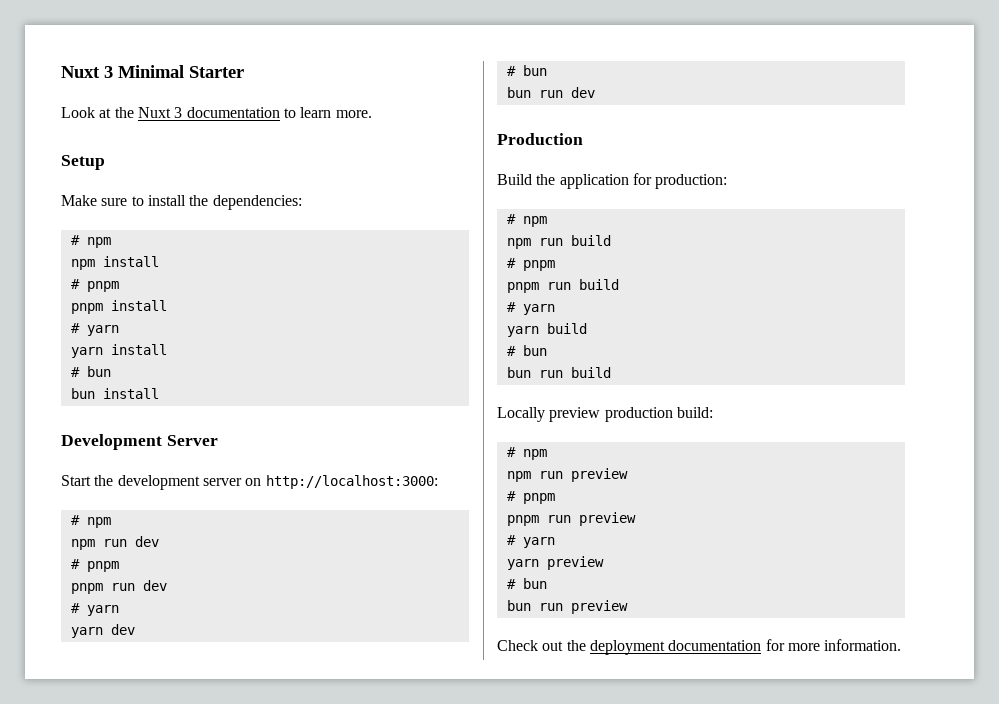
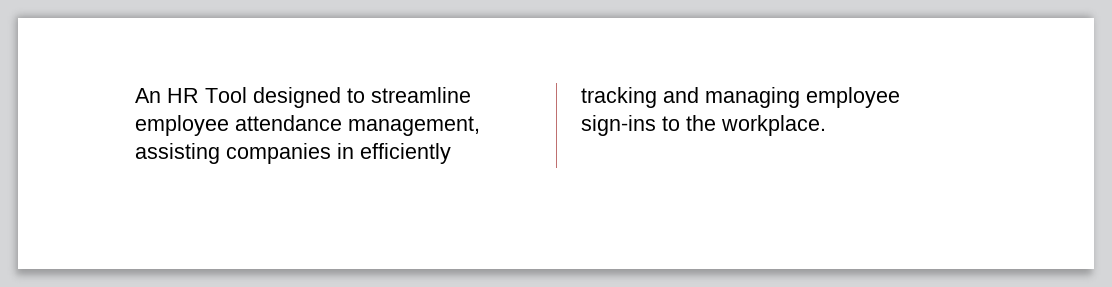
- Nuxt 3 Minimal Starter
- Look at the Nuxt 3 documentation to learn more.
- Setup
- Make sure to install the dependencies:
- # npm
- npm install
- # pnpm
- pnpm install
- # yarn
- yarn install
- # bun
- bun install
- Development Server
- Start the development server on http://localhost:3000:
- # npm
- npm run dev
- # pnpm
- pnpm run dev
- # yarn
- yarn dev
- # bun
- bun run dev
- Production
- Build the application for production:
- # npm
- npm run build
- # pnpm
- pnpm run build
- # yarn
- yarn build
- # bun
- bun run build
- Locally preview production build:
- # npm
- npm run preview
- # pnpm
- pnpm run preview
- # yarn
- yarn preview
- # bun
- bun run preview
- Check out the deployment documentation for more information.
+ An HR Tool designed to streamline employee attendance management, assisting companies in efficiently tracking and managing employee sign-ins to the workplace.

